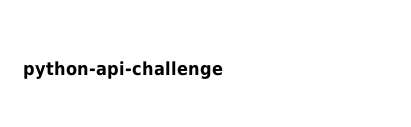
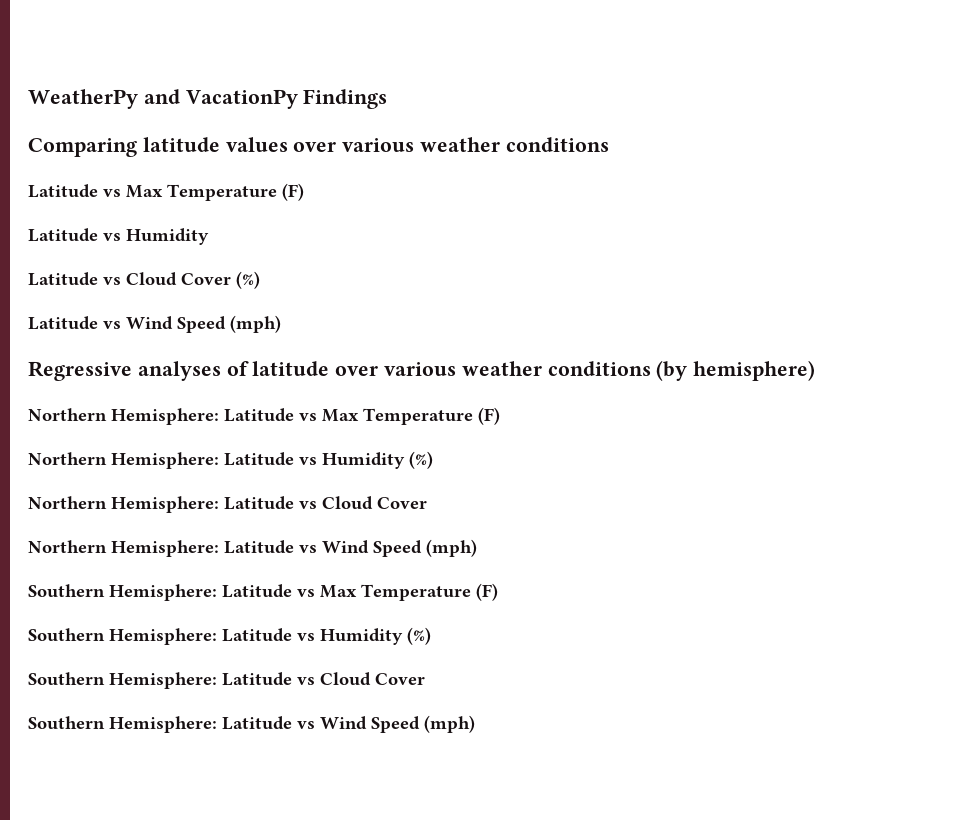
- python-api-challenge
+ WeatherPy and VacationPy Findings
+ Comparing latitude values over various weather conditions
+ Latitude vs Max Temperature (F)
+ Latitude vs Humidity
+ Latitude vs Cloud Cover (%)
+ Latitude vs Wind Speed (mph)
+ Regressive analyses of latitude over various weather conditions (by hemisphere)
+ Northern Hemisphere: Latitude vs Max Temperature (F)
+ Northern Hemisphere: Latitude vs Humidity (%)
+ Northern Hemisphere: Latitude vs Cloud Cover
+ Northern Hemisphere: Latitude vs Wind Speed (mph)
+ Southern Hemisphere: Latitude vs Max Temperature (F)
+ Southern Hemisphere: Latitude vs Humidity (%)
+ Southern Hemisphere: Latitude vs Cloud Cover
+ Southern Hemisphere: Latitude vs Wind Speed (mph)

